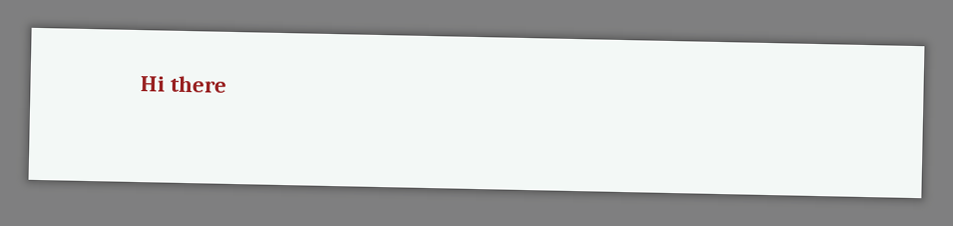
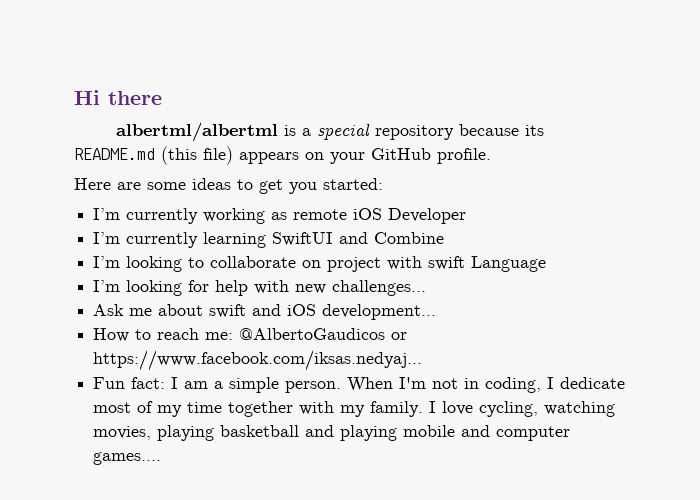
+ albertml/albertml is a special repository because its README.md (this file) appears on your GitHub profile.
+ Here are some ideas to get you started:
+ I’m currently working as remote iOS Developer
+ I’m currently learning SwiftUI and Combine
+ I’m looking to collaborate on project with swift Language
+ I’m looking for help with new challenges...
+ Ask me about swift and iOS development...
+ How to reach me: @AlbertoGaudicos or https://www.facebook.com/iksas.nedyaj...
+ Fun fact: I am a simple person. When I'm not in coding, I dedicate most of my time together with my family. I love cycling, watching movies, playing basketball and playing mobile and computer games....

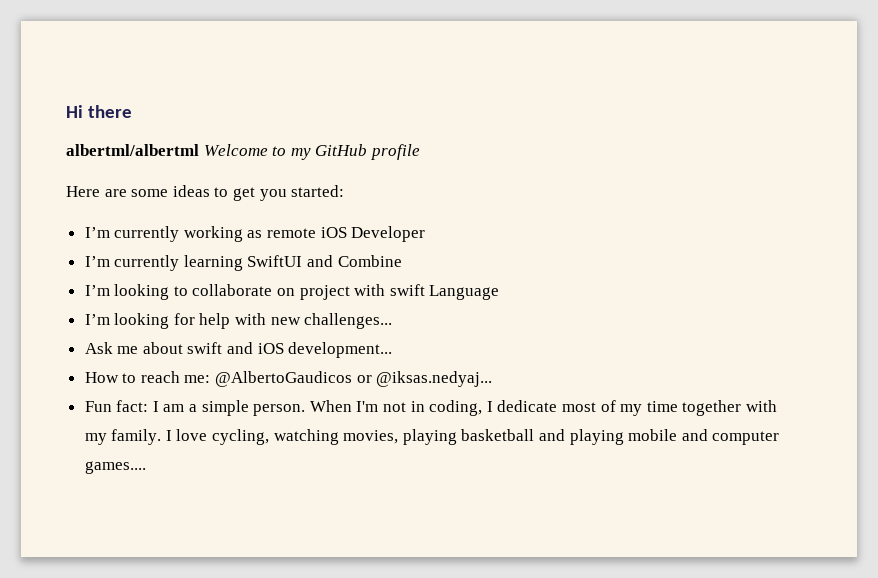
- albertml/albertml is a special repository because its README.md (this file) appears on your GitHub profile.
+ albertml/albertml Welcome to my GitHub profile
- How to reach me: @AlbertoGaudicos or https://www.facebook.com/iksas.nedyaj...
+ How to reach me: @AlbertoGaudicos or @iksas.nedyaj...

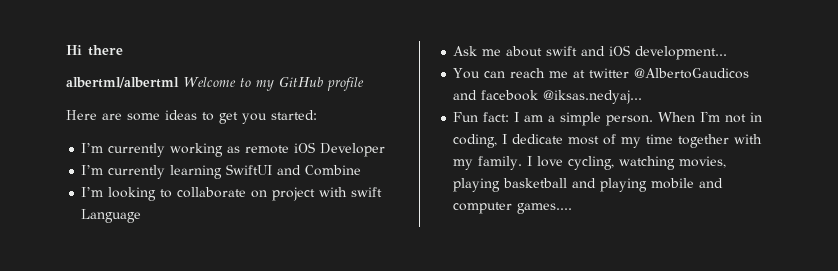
- I’m looking for help with new challenges...
- How to reach me: @AlbertoGaudicos or @iksas.nedyaj...
+ You can reach me at twitter @AlbertoGaudicos and facebook @iksas.nedyaj...

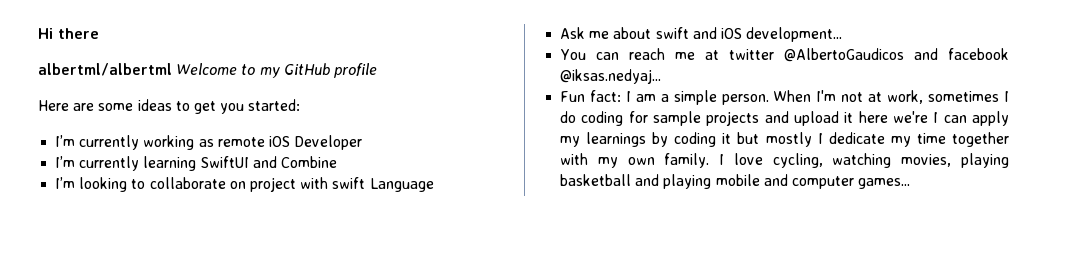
- When I'm not in coding, I dedicate most of my time together with my family.
+ When I'm not at work, sometimes I do coding for sample projects and upload it here we're I can apply my learnings by coding it but mostly I dedicate my time together with my own family.
- I love cycling, watching movies, playing basketball and playing mobile and computer games....
+ I love cycling, watching movies, playing basketball and playing mobile and computer games...

